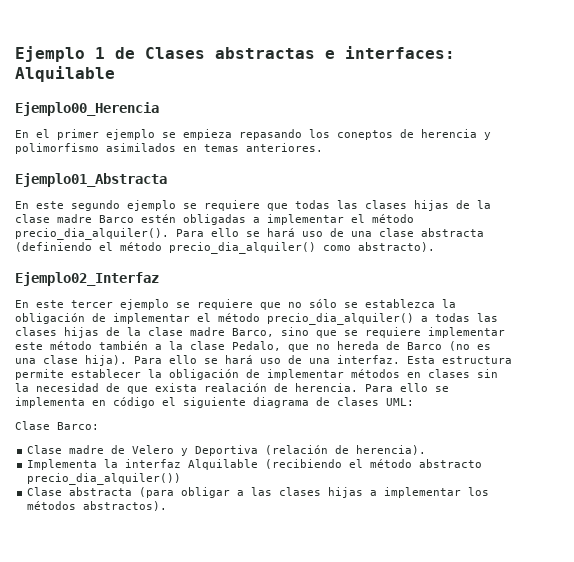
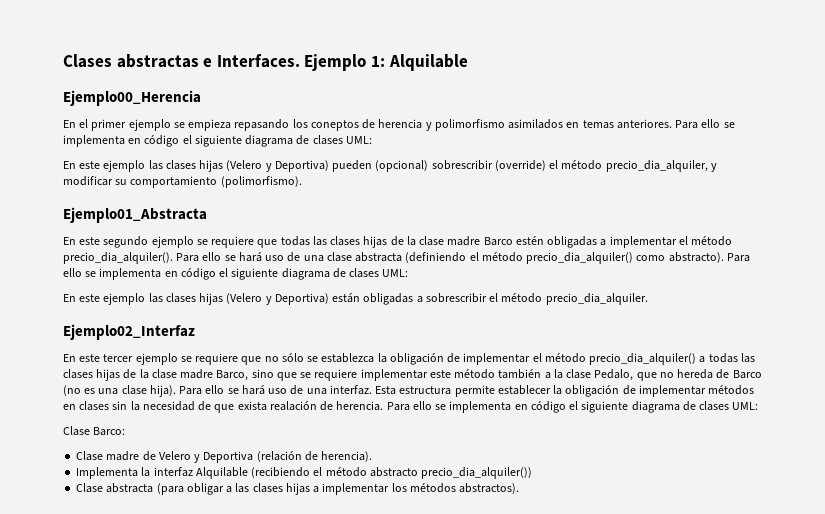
- Ejemplo 1 de Clases abstractas e interfaces: Alquilable
+ Clases abstractas e Interfaces. Ejemplo 1: Alquilable
- En el primer ejemplo se empieza repasando los coneptos de herencia y polimorfismo asimilados en temas anteriores.
+ En el primer ejemplo se empieza repasando los coneptos de herencia y polimorfismo asimilados en temas anteriores. Para ello se implementa en código el siguiente diagrama de clases UML:
+ En este ejemplo las clases hijas (Velero y Deportiva) pueden (opcional) sobrescribir (override) el método precio_dia_alquiler, y modificar su comportamiento (polimorfismo).
- Para ello se hará uso de una clase abstracta (definiendo el método precio_dia_alquiler() como abstracto).
+ Para ello se hará uso de una clase abstracta (definiendo el método precio_dia_alquiler() como abstracto). Para ello se implementa en código el siguiente diagrama de clases UML:
+ En este ejemplo las clases hijas (Velero y Deportiva) están obligadas a sobrescribir el método precio_dia_alquiler.

